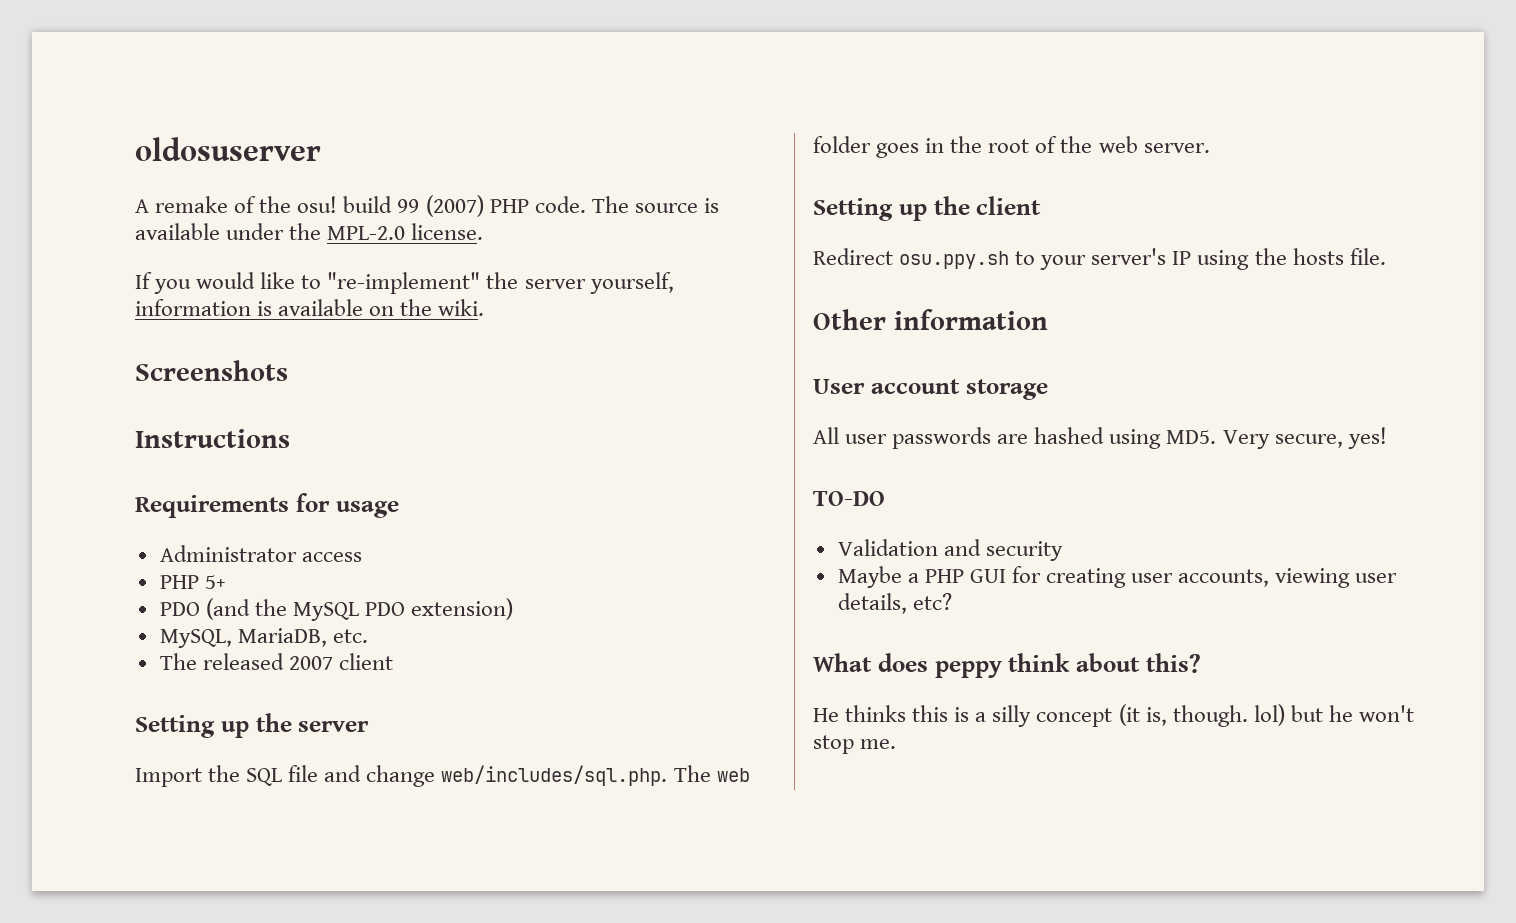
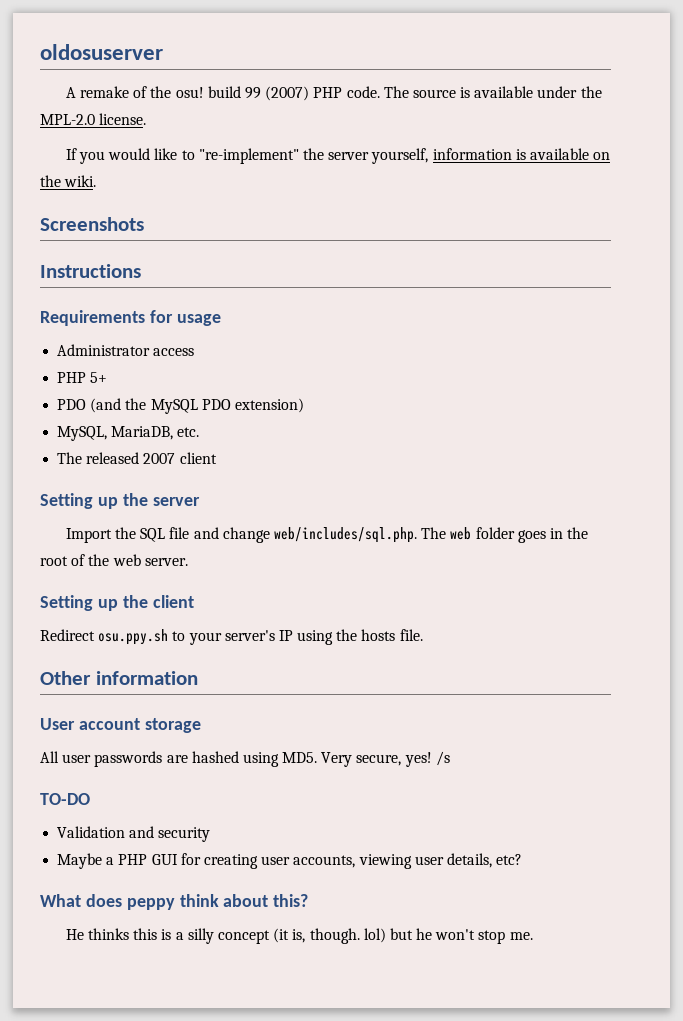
+ /s

